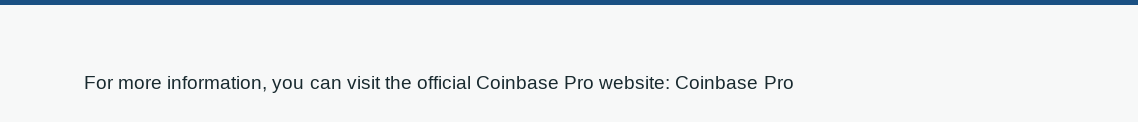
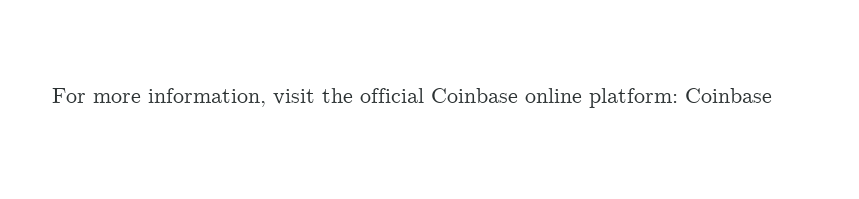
- For more information, you can visit the official Coinbase Pro website: Coinbase Pro
+ For more information, visit the official Coinbase online platform: Coinbase

